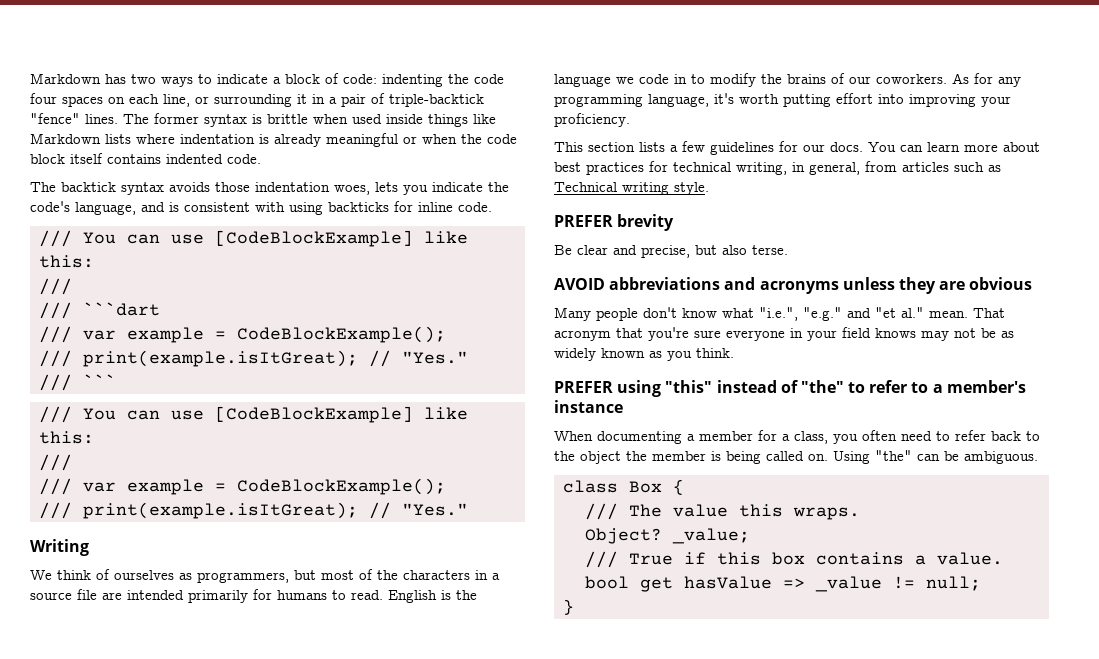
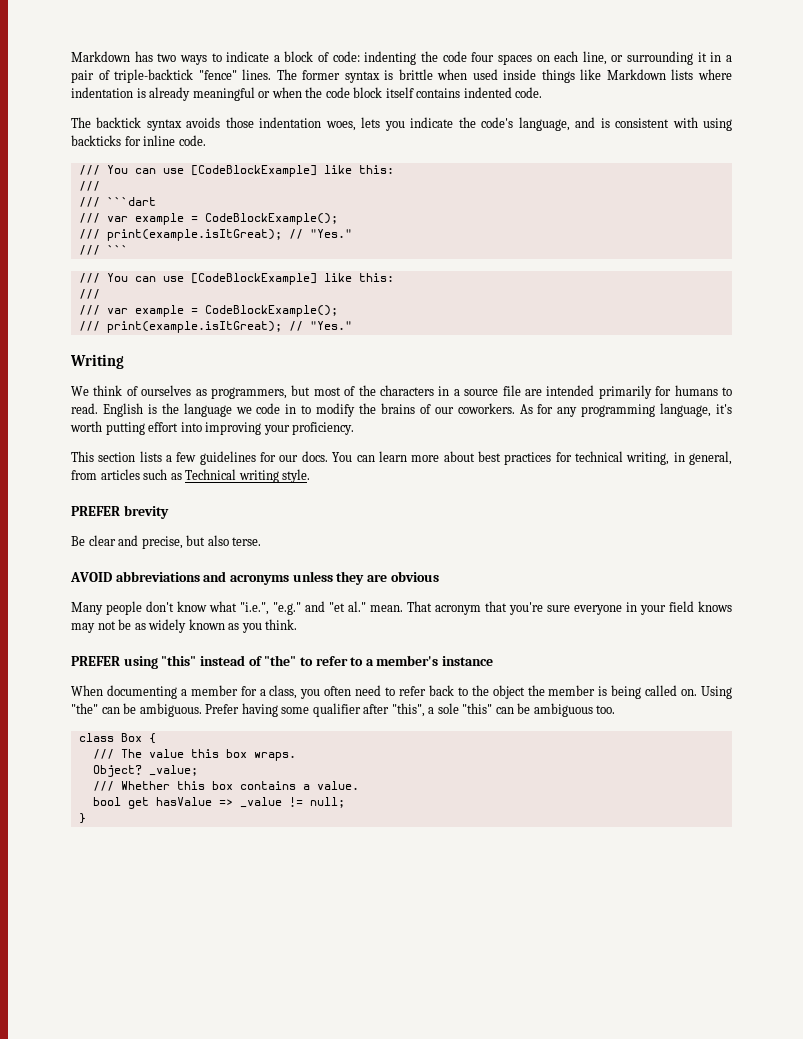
+ Prefer having some qualifier after "this", a sole "this" can be ambiguous too.
- /// The value this wraps.
+ /// The value this box wraps.
- /// True if this box contains a value.
+ /// Whether this box contains a value.

